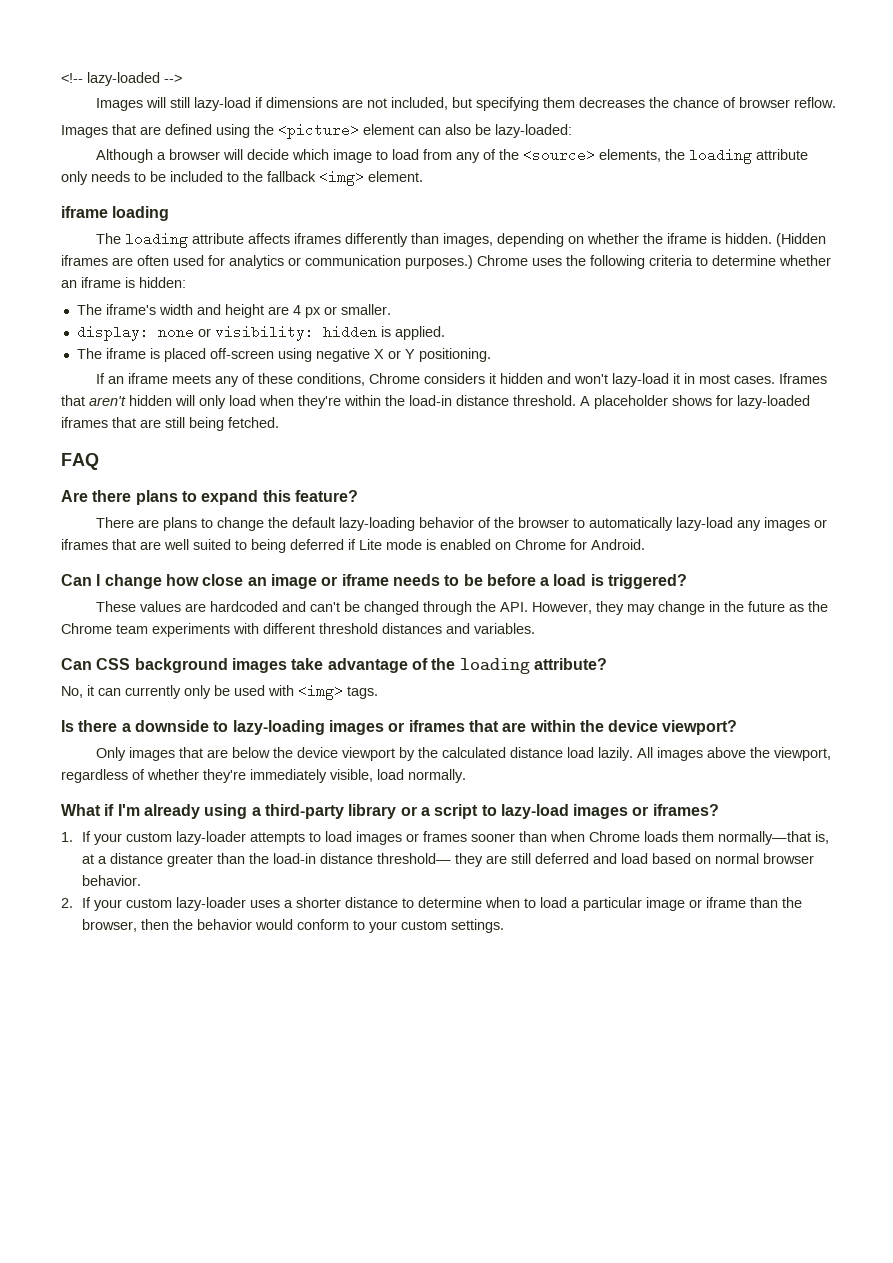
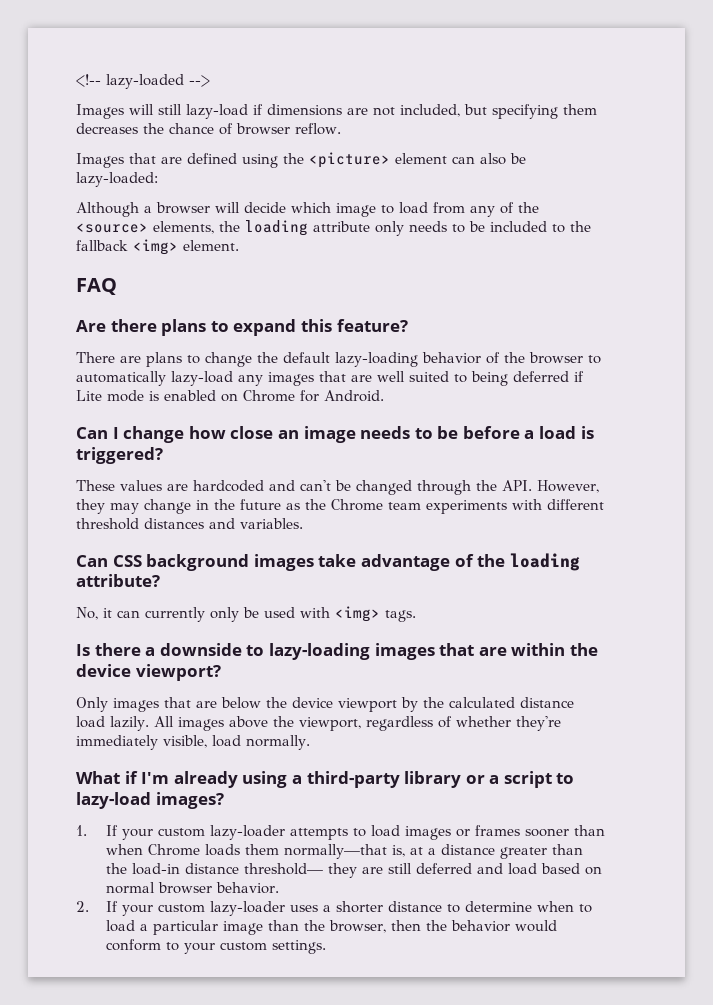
- iframe loading
- The loading attribute affects iframes differently than images, depending on whether the iframe is hidden. (Hidden iframes are often used for analytics or communication purposes.) Chrome uses the following criteria to determine whether an iframe is hidden:
- The iframe's width and height are 4 px or smaller.
- display: none or visibility: hidden is applied.
- The iframe is placed off-screen using negative X or Y positioning.
- If an iframe meets any of these conditions, Chrome considers it hidden and won't lazy-load it in most cases. Iframes that aren't hidden will only load when they're within the load-in distance threshold. A placeholder shows for lazy-loaded iframes that are still being fetched.
- There are plans to change the default lazy-loading behavior of the browser to automatically lazy-load any images or iframes that are well suited to being deferred if Lite mode is enabled on Chrome for Android.
+ There are plans to change the default lazy-loading behavior of the browser to automatically lazy-load any images that are well suited to being deferred if Lite mode is enabled on Chrome for Android.
- Can I change how close an image or iframe needs to be before a load is triggered?
+ Can I change how close an image needs to be before a load is triggered?
- Is there a downside to lazy-loading images or iframes that are within the device viewport?
+ Is there a downside to lazy-loading images that are within the device viewport?
- What if I'm already using a third-party library or a script to lazy-load images or iframes?
+ What if I'm already using a third-party library or a script to lazy-load images?
- 2. If your custom lazy-loader uses a shorter distance to determine when to load a particular image or iframe than the browser, then the behavior would conform to your custom settings.
+ 2. If your custom lazy-loader uses a shorter distance to determine when to load a particular image than the browser, then the behavior would conform to your custom settings.

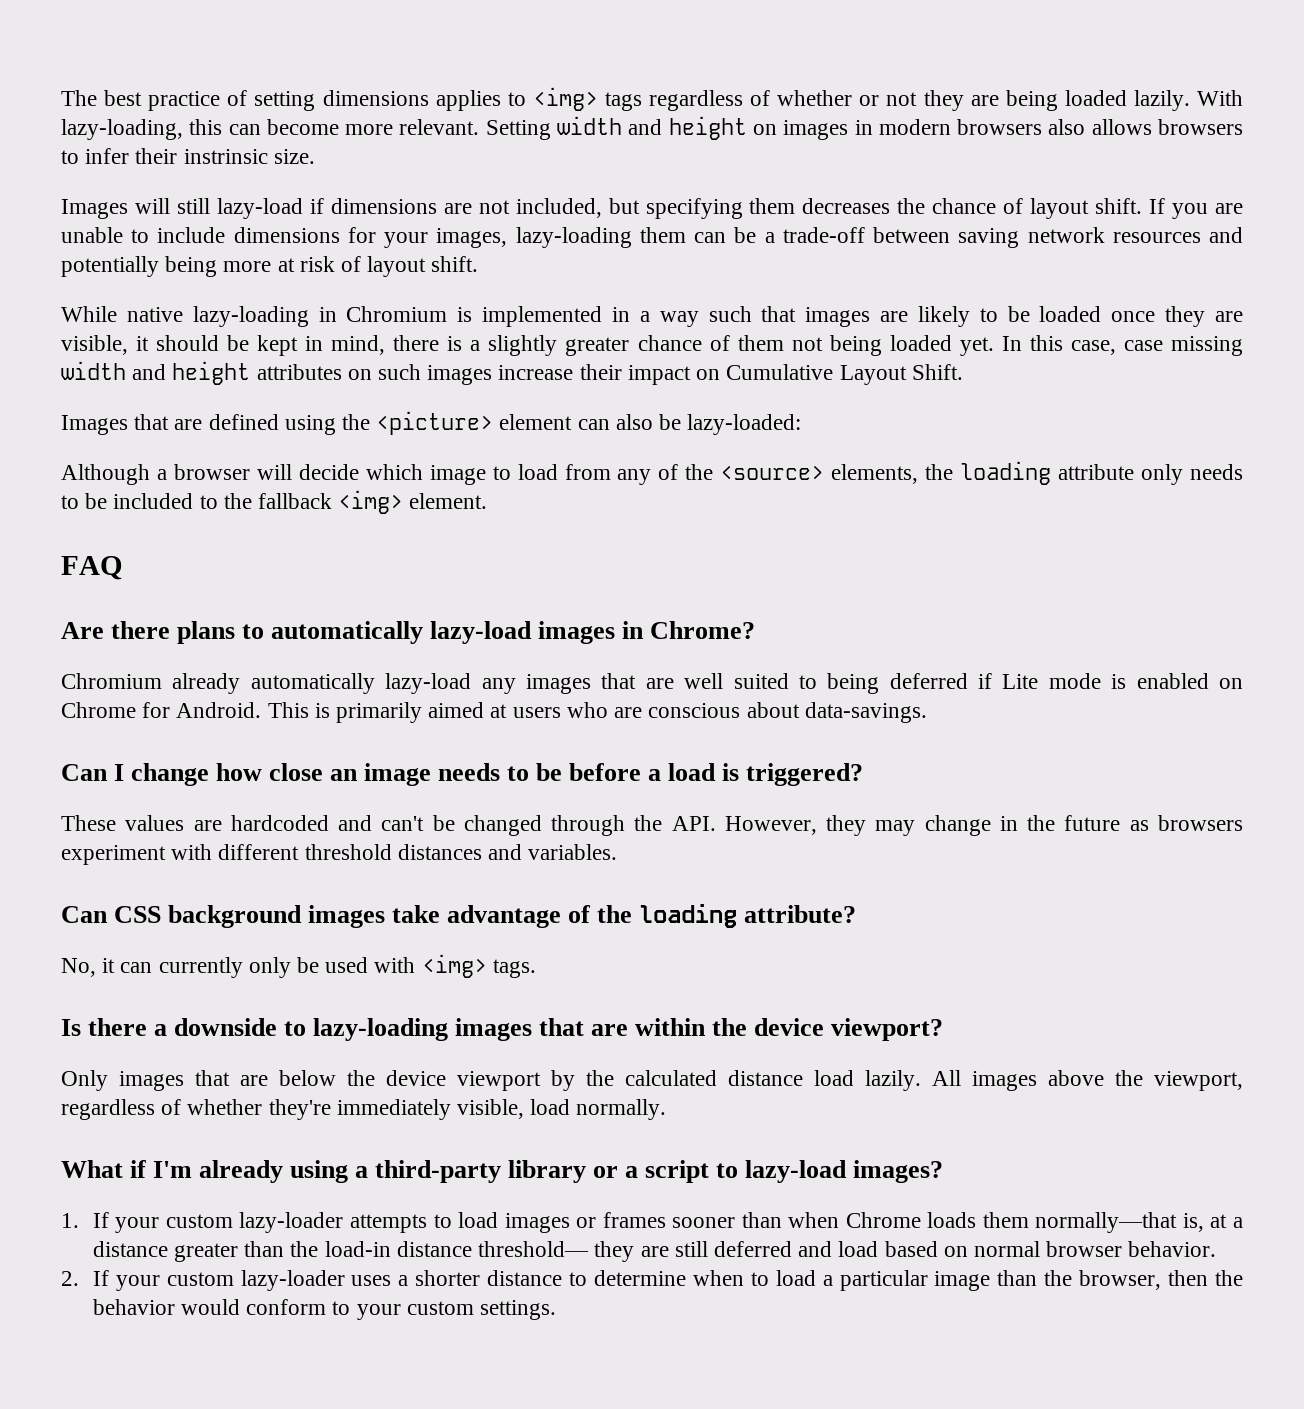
- <!-- lazy-loaded -->
+ The best practice of setting dimensions applies to <img> tags regardless of whether or not they are being loaded lazily. With lazy-loading, this can become more relevant. Setting width and height on images in modern browsers also allows browsers to infer their instrinsic size.
- Images will still lazy-load if dimensions are not included, but specifying them decreases the chance of browser reflow.
+ Images will still lazy-load if dimensions are not included, but specifying them decreases the chance of layout shift. If you are unable to include dimensions for your images, lazy-loading them can be a trade-off between saving network resources and potentially being more at risk of layout shift.
+ While native lazy-loading in Chromium is implemented in a way such that images are likely to be loaded once they are visible, it should be kept in mind, there is a slightly greater chance of them not being loaded yet. In this case, case missing width and height attributes on such images increase their impact on Cumulative Layout Shift.
- Are there plans to expand this feature?
- There are plans to change the default lazy-loading behavior of the browser to automatically lazy-load any images that are well suited to being deferred if Lite mode is enabled on Chrome for Android.
+ Are there plans to automatically lazy-load images in Chrome?
+ Chromium already automatically lazy-load any images that are well suited to being deferred if Lite mode is enabled on Chrome for Android. This is primarily aimed at users who are conscious about data-savings.
- These values are hardcoded and can't be changed through the API. However, they may change in the future as the Chrome team experiments with different threshold distances and variables.
+ These values are hardcoded and can't be changed through the API. However, they may change in the future as browsers experiment with different threshold distances and variables.

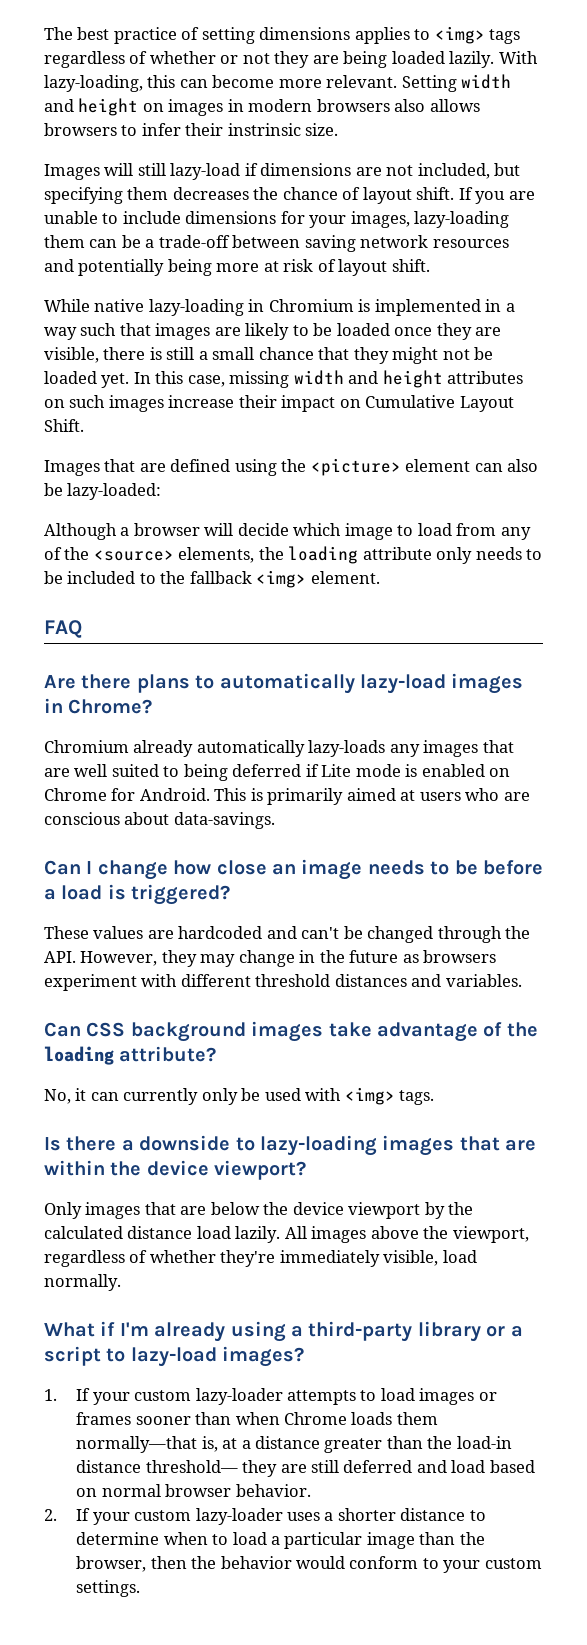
- While native lazy-loading in Chromium is implemented in a way such that images are likely to be loaded once they are visible, it should be kept in mind, there is a slightly greater chance of them not being loaded yet.
+ While native lazy-loading in Chromium is implemented in a way such that images are likely to be loaded once they are visible, there is still a small chance that they might not be loaded yet.
- In this case, case missing width and height attributes on such images increase their impact on Cumulative Layout Shift.
+ In this case, missing width and height attributes on such images increase their impact on Cumulative Layout Shift.
- Chromium already automatically lazy-load any images that are well suited to being deferred if Lite mode is enabled on Chrome for Android.
+ Chromium already automatically lazy-loads any images that are well suited to being deferred if Lite mode is enabled on Chrome for Android.

